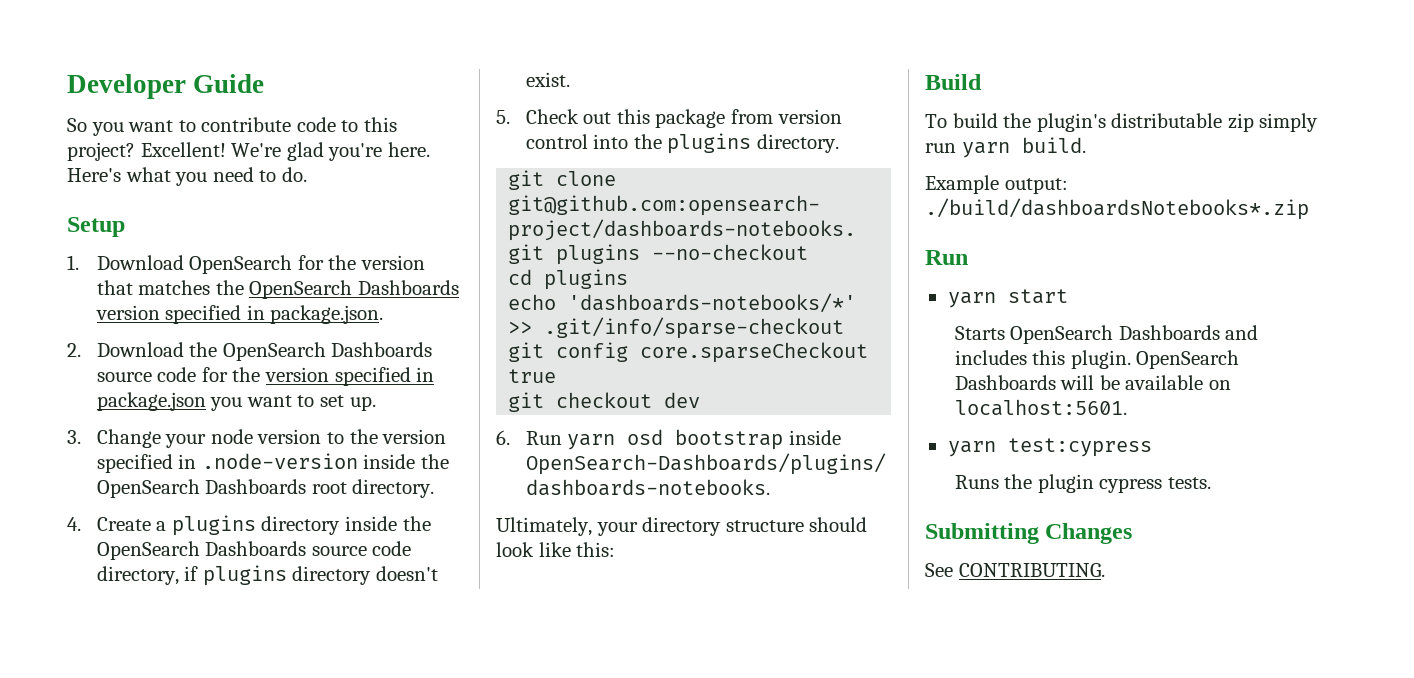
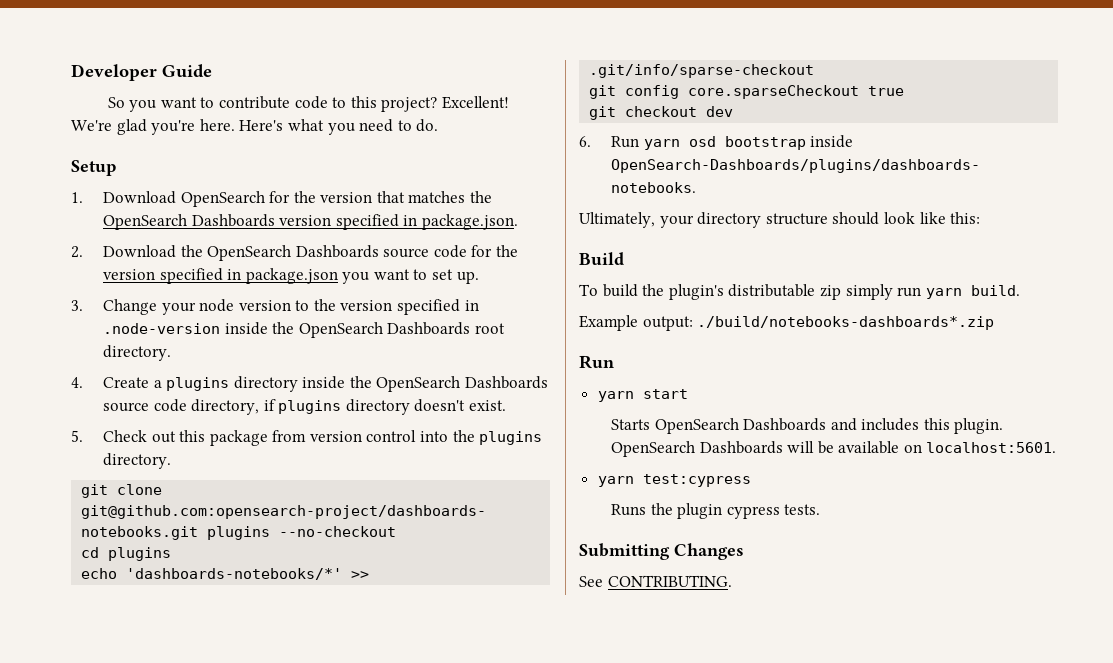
- Example output: ./build/dashboardsNotebooks*.zip
+ Example output: ./build/notebooks-dashboards*.zip

